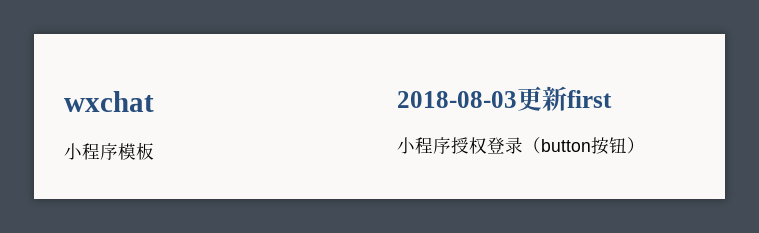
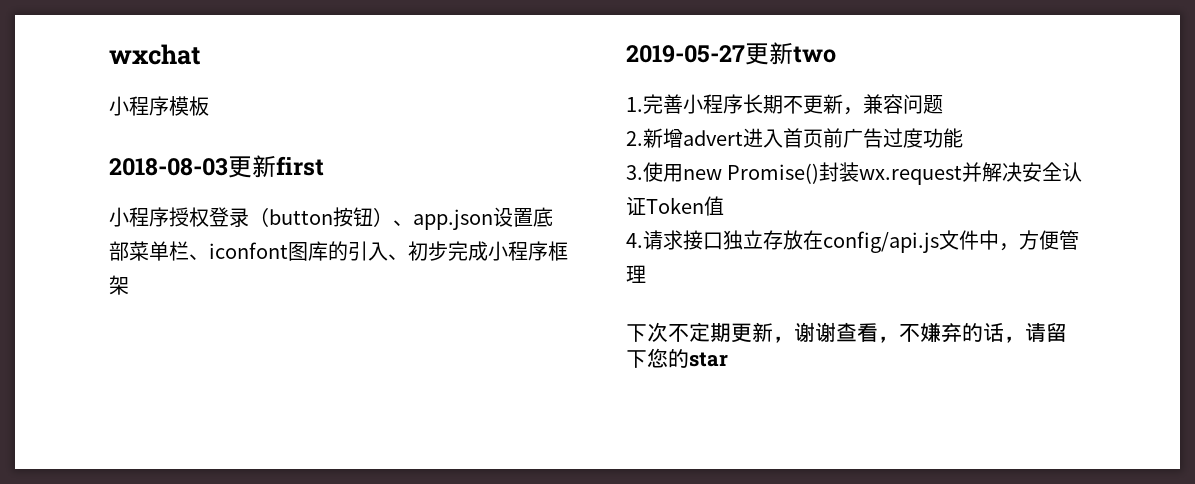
- 小程序授权登录（button按钮）
+ 小程序授权登录（button按钮）、app.json设置底部菜单栏、iconfont图库的引入、初步完成小程序框架
+ 2019-05-27更新two
+ 1.完善小程序长期不更新，兼容问题
+ 2.新增advert进入首页前广告过度功能
+ 3.使用new Promise()封装wx.request并解决安全认证Token值
+ 4.请求接口独立存放在config/api.js文件中，方便管理
+ 下次不定期更新，谢谢查看，不嫌弃的话，请留下您的star

